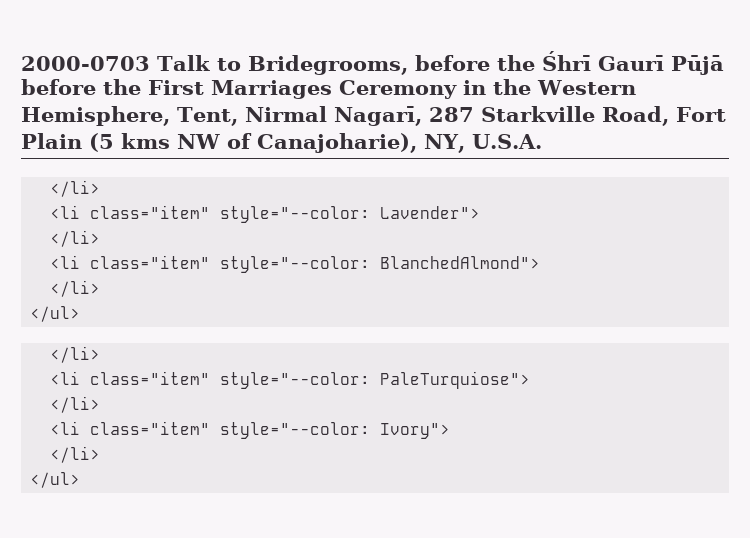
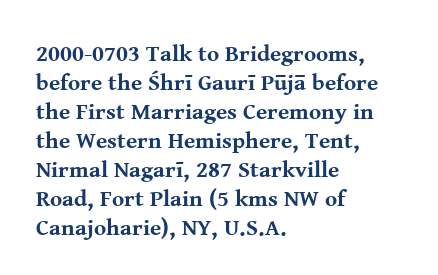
  2000-0703 Talk to Bridegrooms, before the Śhrī Gaurī Pūjā before the First Marriages Ceremony in the Western Hemisphere, Tent, Nirmal Nagarī, 287 Starkville Road, Fort Plain (5 kms NW of Canajoharie), NY, U.S.A.
- </li>
- <li class="item" style="--color: Lavender">
- </li>
- <li class="item" style="--color: BlanchedAlmond">
- </li>
- </ul>
- </li>
- <li class="item" style="--color: PaleTurquiose">
- </li>
- <li class="item" style="--color: Ivory">
- </li>
- </ul>

